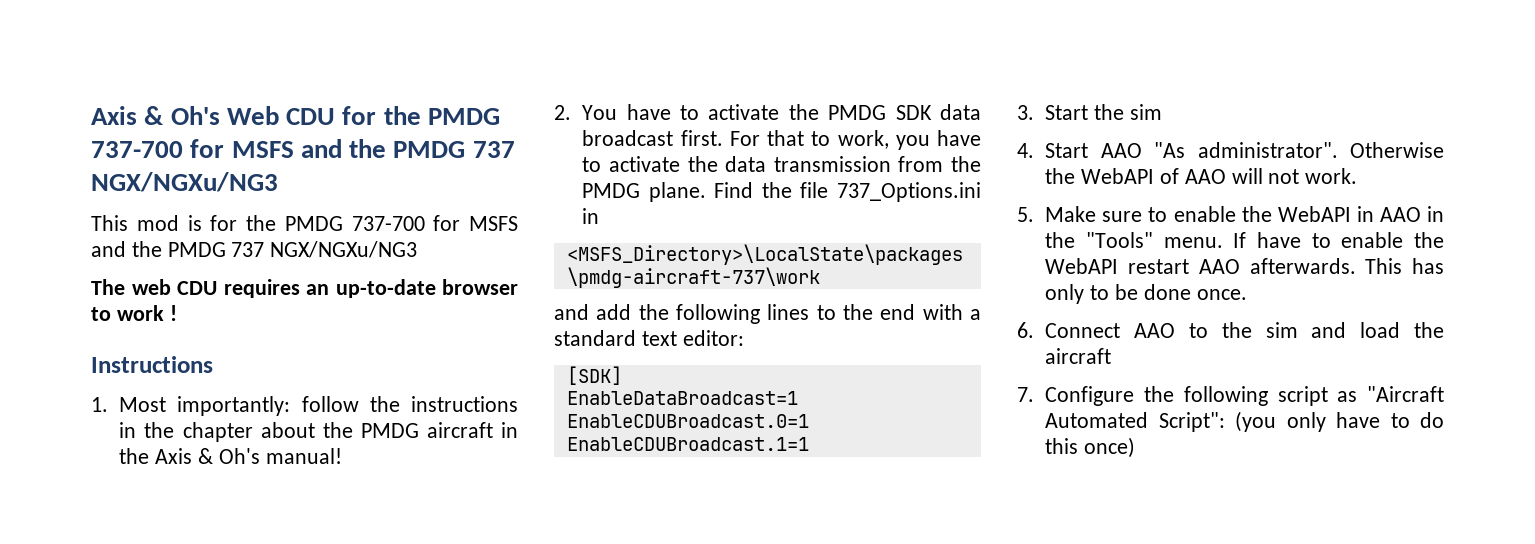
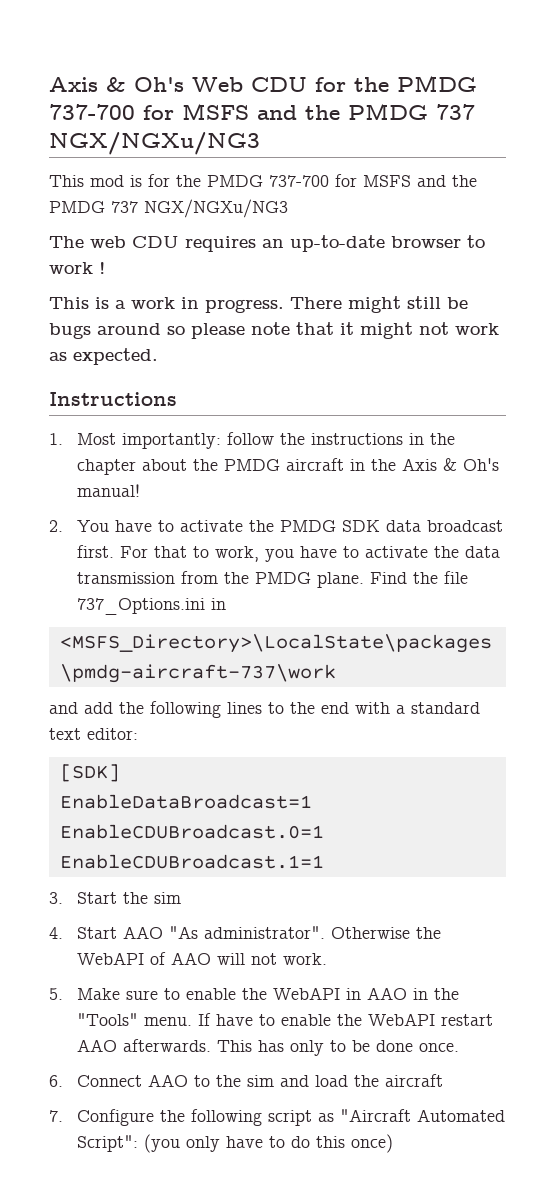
+ This is a work in progress. There might still be bugs around so please note that it might not work as expected.

